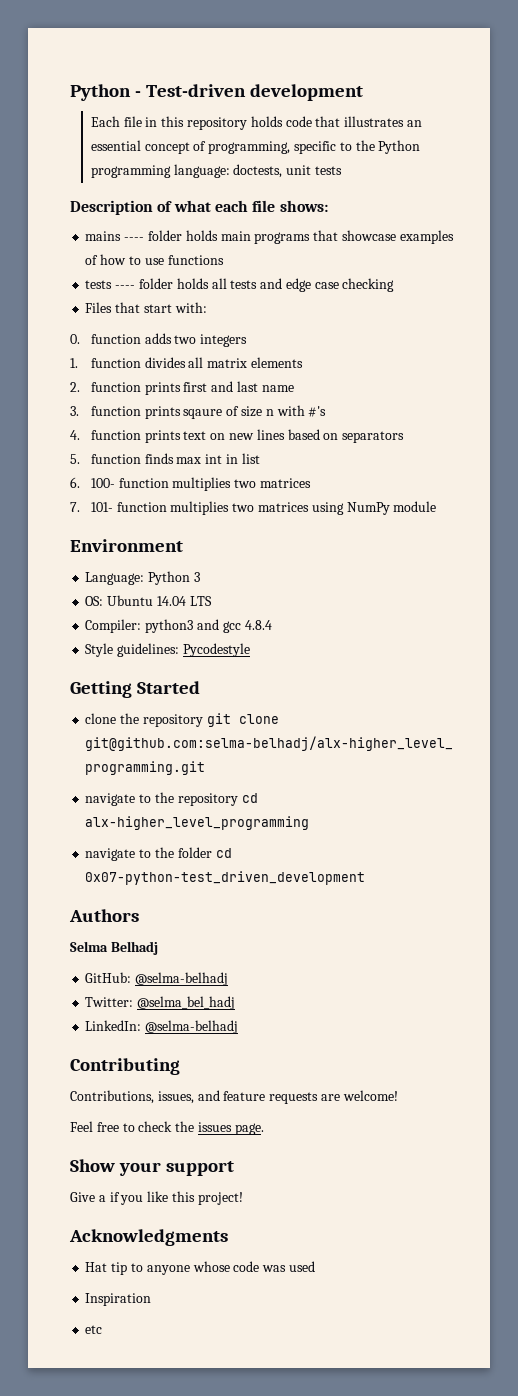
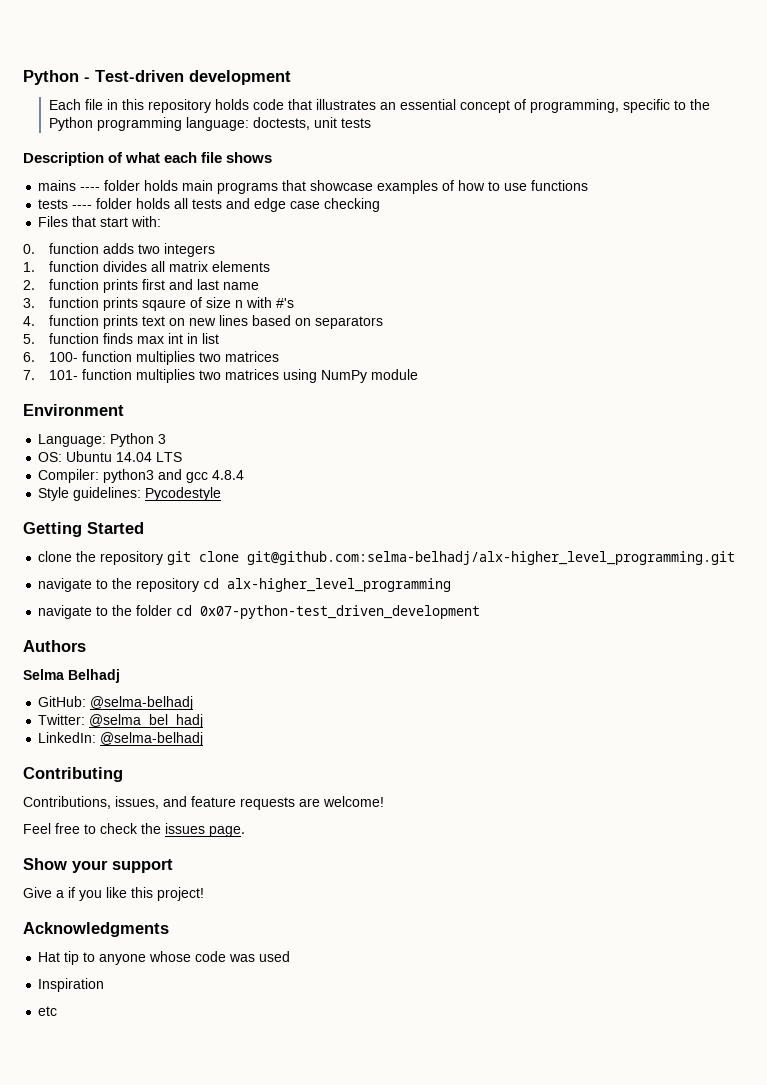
- Description of what each file shows:
+ Description of what each file shows

